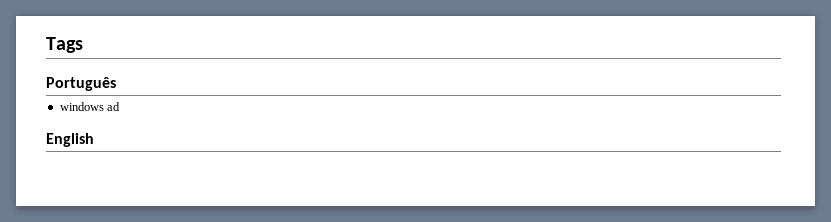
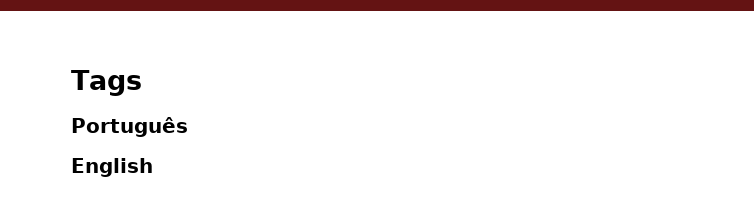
- windows ad

